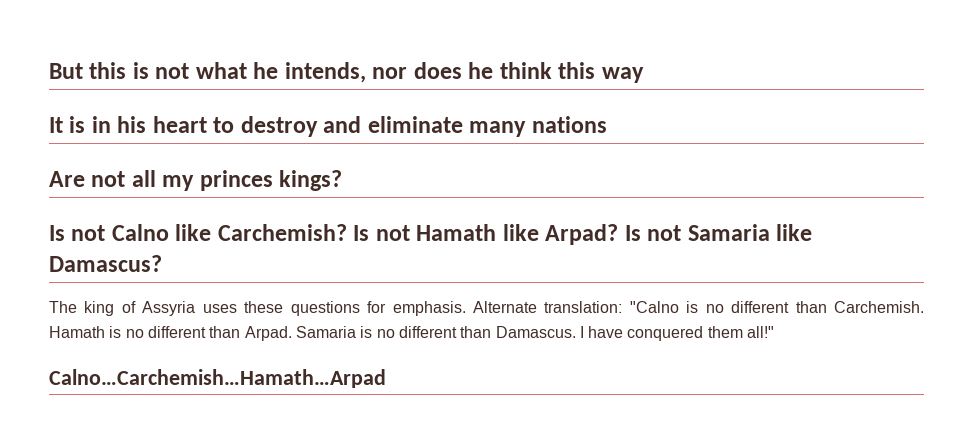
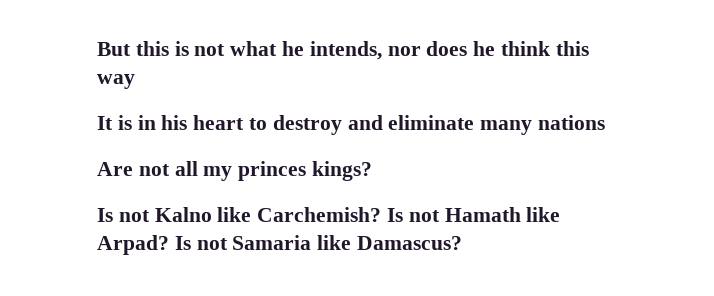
- Is not Calno like Carchemish?
+ Is not Kalno like Carchemish?
- The king of Assyria uses these questions for emphasis. Alternate translation: "Calno is no different than Carchemish. Hamath is no different than Arpad. Samaria is no different than Damascus. I have conquered them all!"
- Calno…Carchemish…Hamath…Arpad

